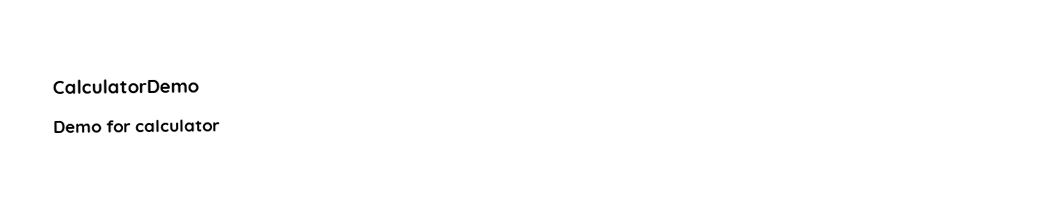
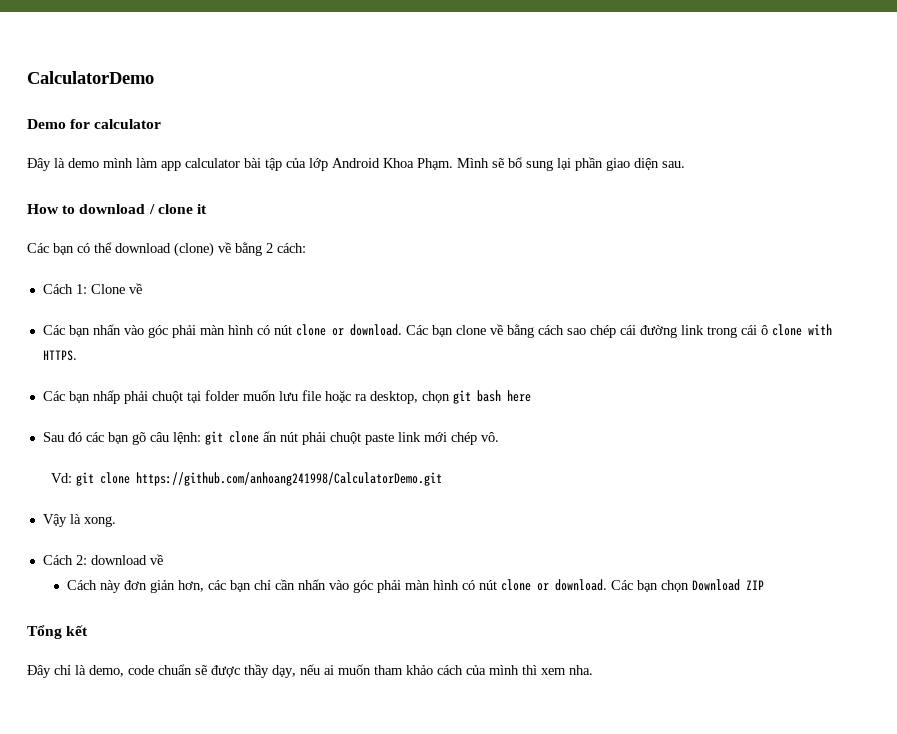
+ Đây là demo mình làm app calculator bài tập của lớp Android Khoa Phạm. Mình sẽ bổ sung lại phần giao diện sau.
+ How to download / clone it
+ Các bạn có thể download (clone) về bằng 2 cách:
+ Cách 1: Clone về
+ Các bạn nhấn vào góc phải màn hình có nút clone or download. Các bạn clone về bằng cách sao chép cái đường link trong cái ô clone with HTTPS.
+ Các bạn nhấp phải chuột tại folder muốn lưu file hoặc ra desktop, chọn git bash here
+ Sau đó các bạn gõ câu lệnh: git clone ấn nút phải chuột paste link mới chép vô.
+ Vd: git clone https://github.com/anhoang241998/CalculatorDemo.git
+ Vậy là xong.
+ Cách 2: download về
+ Cách này đơn giản hơn, các bạn chỉ cần nhấn vào góc phải màn hình có nút clone or download. Các bạn chọn Download ZIP
+ Tổng kết
+ Đây chỉ là demo, code chuẩn sẽ được thầy dạy, nếu ai muốn tham khảo cách của mình thì xem nha.

